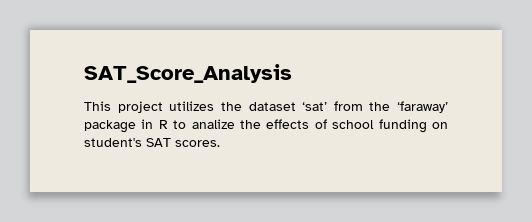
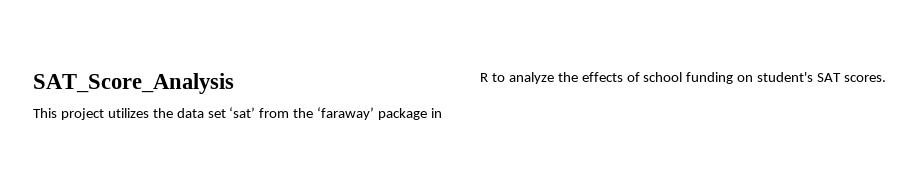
- This project utilizes the dataset ‘sat’ from the ‘faraway’ package in R to analize the effects of school funding on student's SAT scores.
+ This project utilizes the data set ‘sat’ from the ‘faraway’ package in R to analyze the effects of school funding on student's SAT scores.

